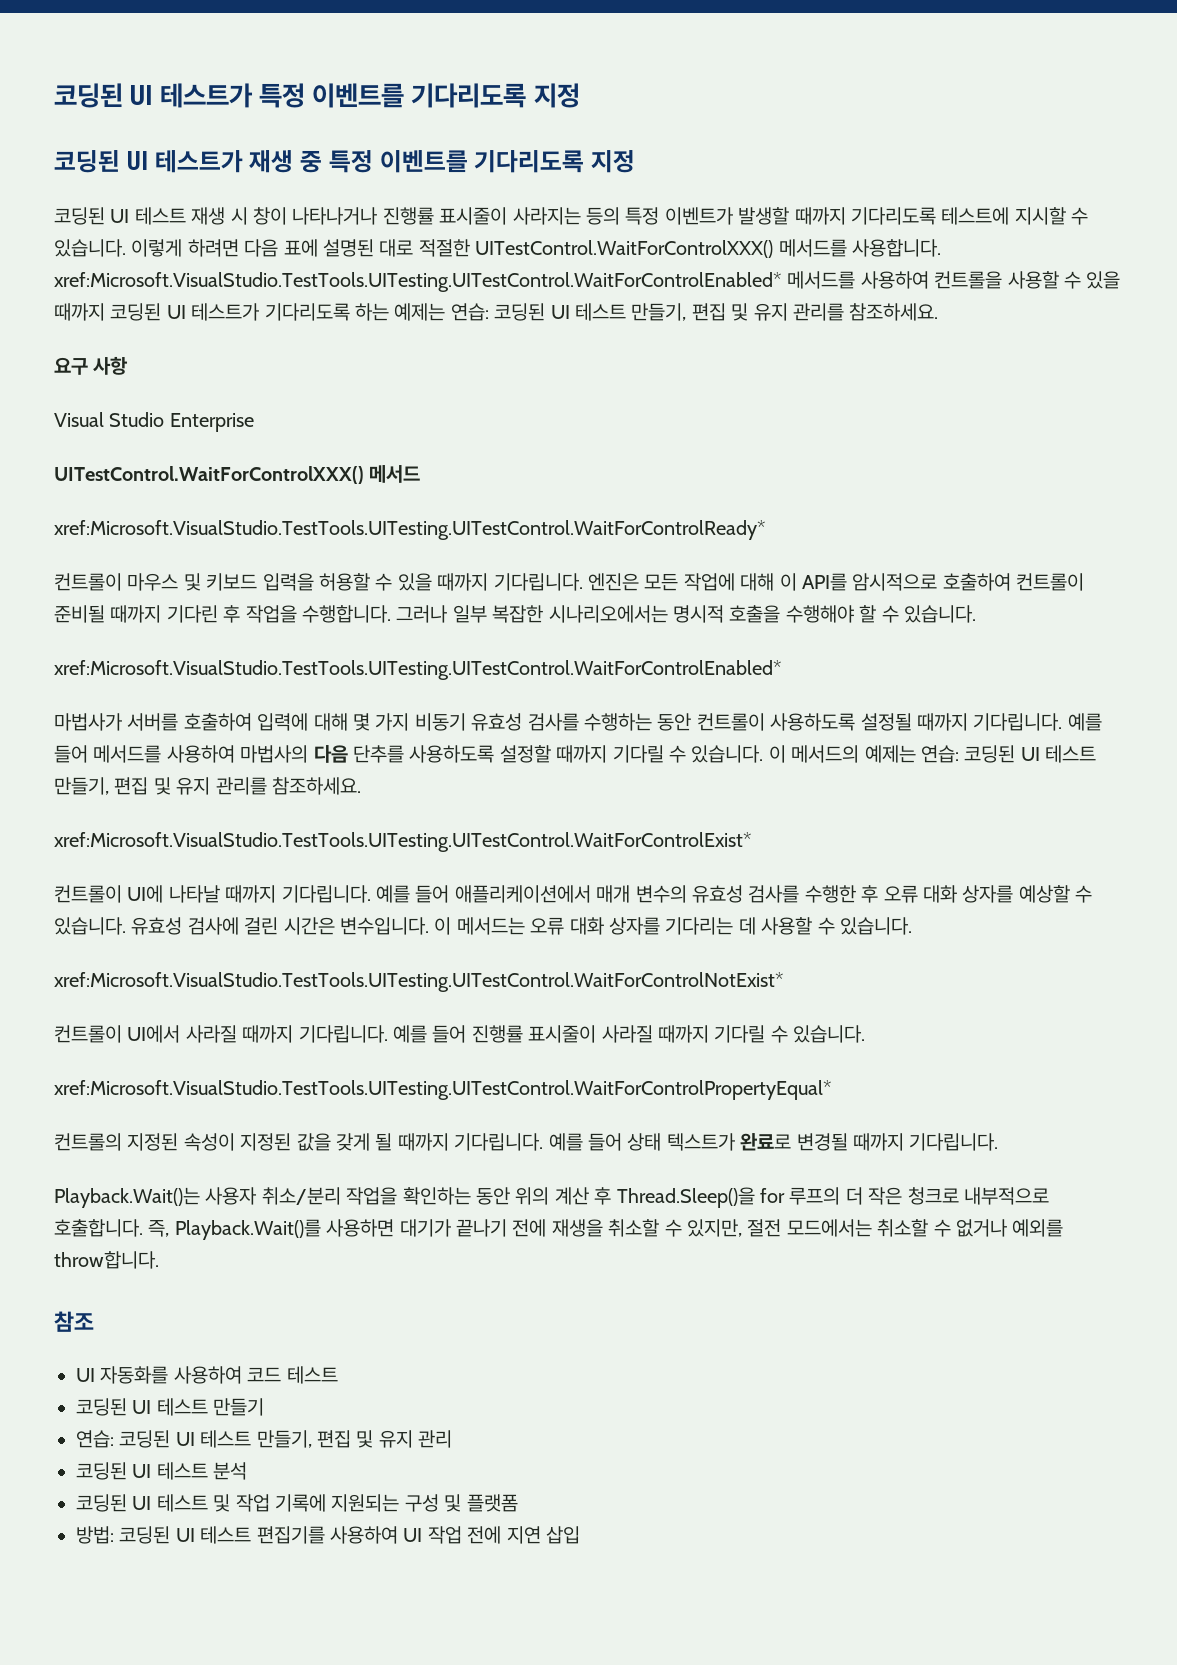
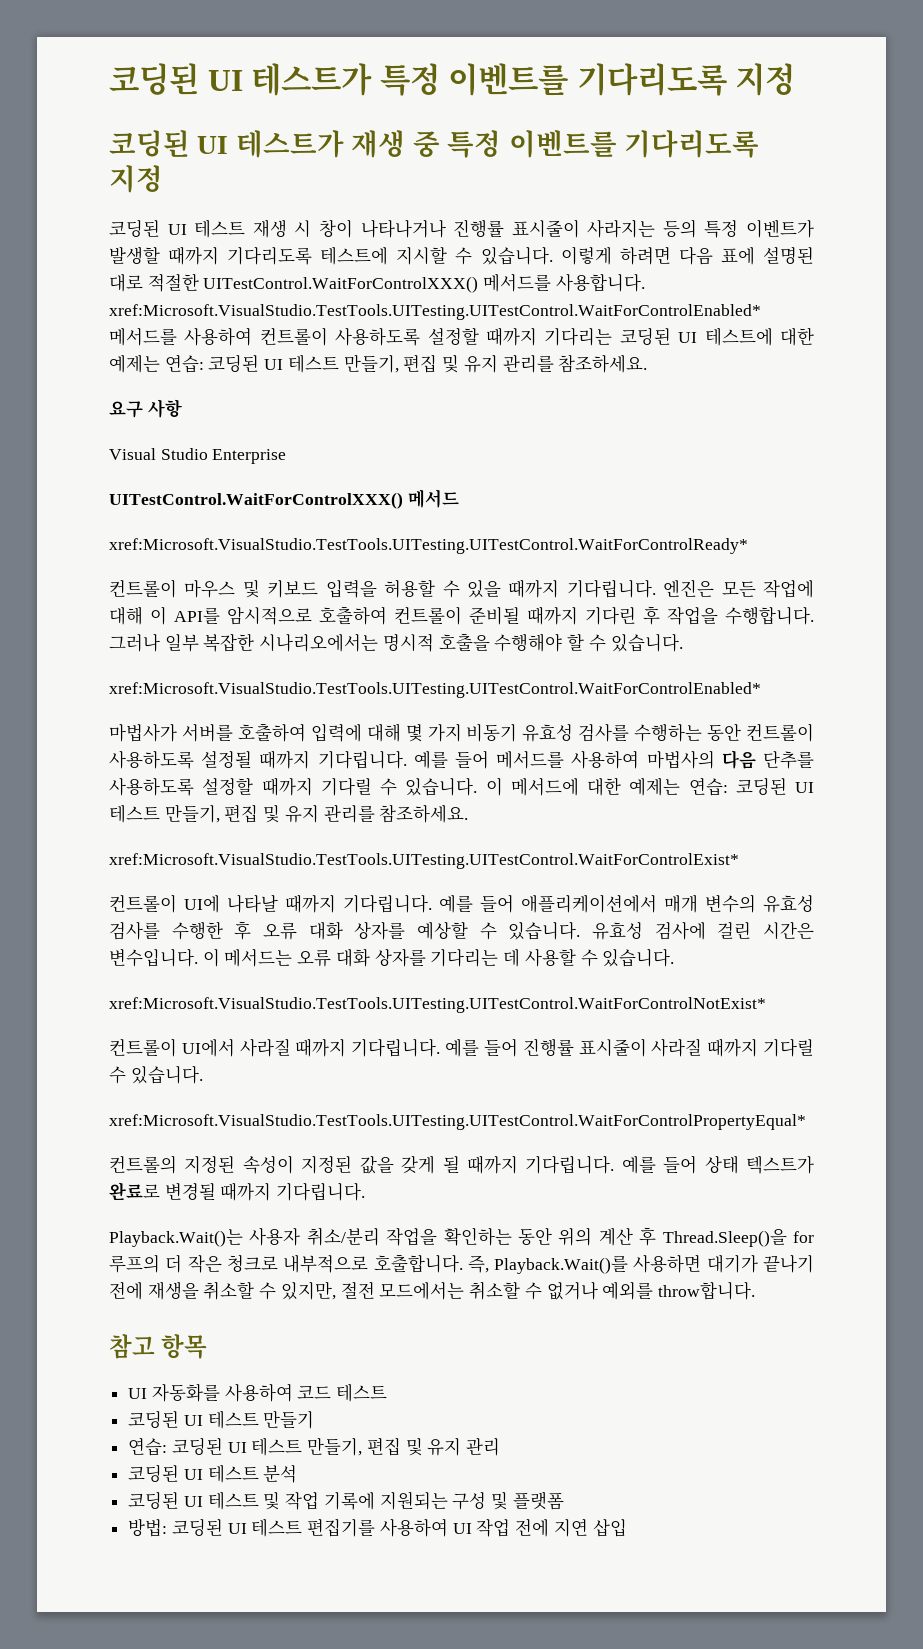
- 이렇게 하려면 다음 표에 설명된 대로 적절한 UITestControl.WaitForControlXXX() 메서드를 사용합니다. xref:Microsoft.VisualStudio.TestTools.UITesting.UITestControl.WaitForControlEnabled* 메서드를 사용하여 컨트롤을 사용할 수 있을 때까지 코딩된 UI 테스트가 기다리도록 하는 예제는 연습: 코딩된 UI 테스트 만들기, 편집 및 유지 관리를 참조하세요.
+ 이렇게 하려면 다음 표에 설명된 대로 적절한 UITestControl.WaitForControlXXX() 메서드를 사용합니다. xref:Microsoft.VisualStudio.TestTools.UITesting.UITestControl.WaitForControlEnabled* 메서드를 사용하여 컨트롤이 사용하도록 설정할 때까지 기다리는 코딩된 UI 테스트에 대한 예제는 연습: 코딩된 UI 테스트 만들기, 편집 및 유지 관리를 참조하세요.
- 이 메서드의 예제는 연습: 코딩된 UI 테스트 만들기, 편집 및 유지 관리를 참조하세요.
+ 이 메서드에 대한 예제는 연습: 코딩된 UI 테스트 만들기, 편집 및 유지 관리를 참조하세요.
- 참조
+ 참고 항목

